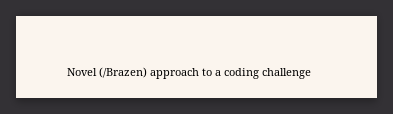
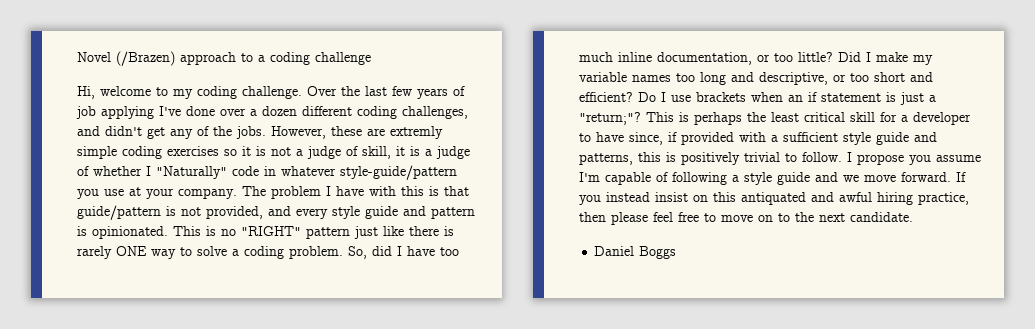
+ Hi, welcome to my coding challenge. Over the last few years of job applying I've done over a dozen different coding challenges, and didn't get any of the jobs. However, these are extremly simple coding exercises so it is not a judge of skill, it is a judge of whether I "Naturally" code in whatever style-guide/pattern you use at your company. The problem I have with this is that guide/pattern is not provided, and every style guide and pattern is opinionated. This is no "RIGHT" pattern just like there is rarely ONE way to solve a coding problem. So, did I have too much inline documentation, or too little? Did I make my variable names too long and descriptive, or too short and efficient? Do I use brackets when an if statement is just a "return;"? This is perhaps the least critical skill for a developer to have since, if provided with a sufficient style guide and patterns, this is positively trivial to follow. I propose you assume I'm capable of following a style guide and we move forward. If you instead insist on this antiquated and awful hiring practice, then please feel free to move on to the next candidate.
+ Daniel Boggs

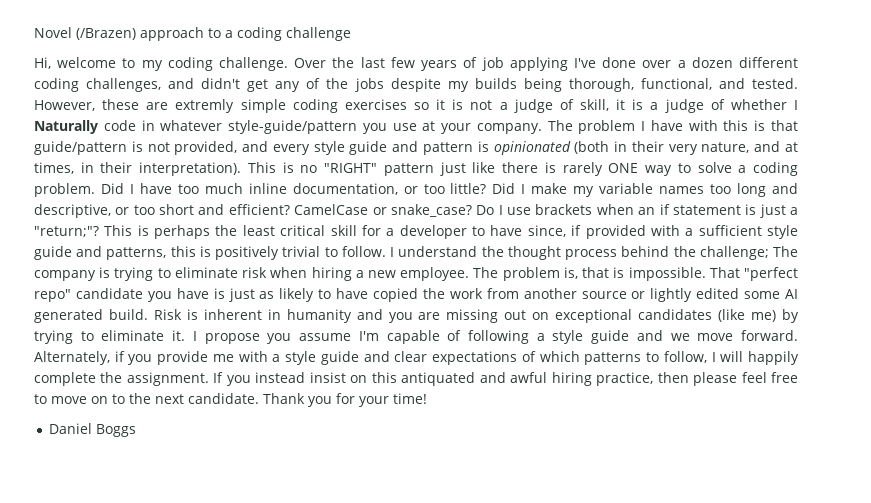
- Over the last few years of job applying I've done over a dozen different coding challenges, and didn't get any of the jobs.
+ Over the last few years of job applying I've done over a dozen different coding challenges, and didn't get any of the jobs despite my builds being thorough, functional, and tested.
- However, these are extremly simple coding exercises so it is not a judge of skill, it is a judge of whether I "Naturally" code in whatever style-guide/pattern you use at your company.
+ However, these are extremly simple coding exercises so it is not a judge of skill, it is a judge of whether I Naturally code in whatever style-guide/pattern you use at your company.
- The problem I have with this is that guide/pattern is not provided, and every style guide and pattern is opinionated.
+ The problem I have with this is that guide/pattern is not provided, and every style guide and pattern is opinionated (both in their very nature, and at times, in their interpretation).
- So, did I have too much inline documentation, or too little?
+ Did I have too much inline documentation, or too little?
+ CamelCase or snake_case?
- I propose you assume I'm capable of following a style guide and we move forward.
+ I understand the thought process behind the challenge; The company is trying to eliminate risk when hiring a new employee. The problem is, that is impossible. That "perfect repo" candidate you have is just as likely to have copied the work from another source or lightly edited some AI generated build. Risk is inherent in humanity and you are missing out on exceptional candidates (like me) by trying to eliminate it. I propose you assume I'm capable of following a style guide and we move forward.
+ Alternately, if you provide me with a style guide and clear expectations of which patterns to follow, I will happily complete the assignment.
+ Thank you for your time!

